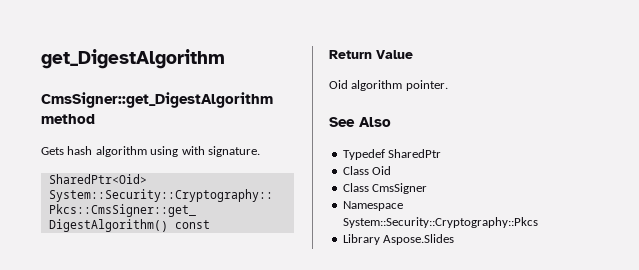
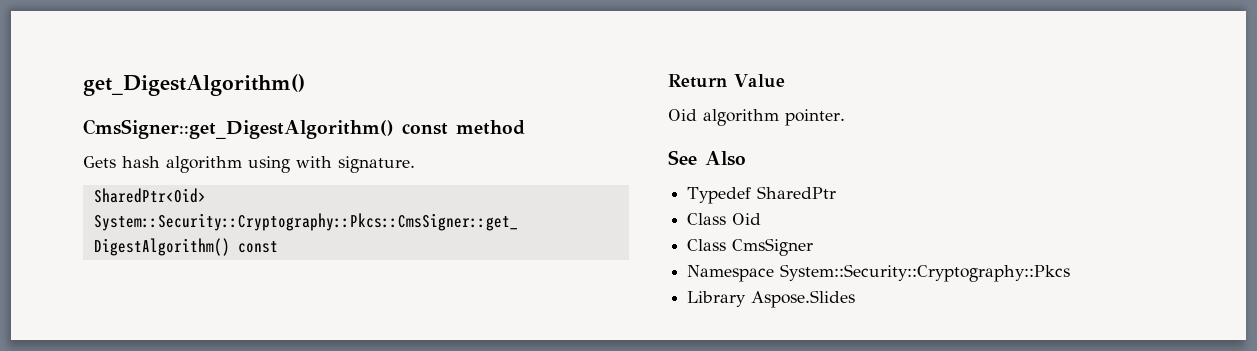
- get_DigestAlgorithm
- CmsSigner::get_DigestAlgorithm method
+ get_DigestAlgorithm()
+ CmsSigner::get_DigestAlgorithm() const method

